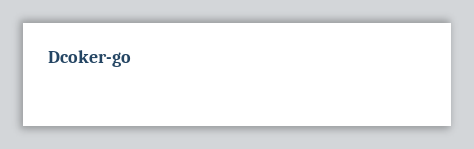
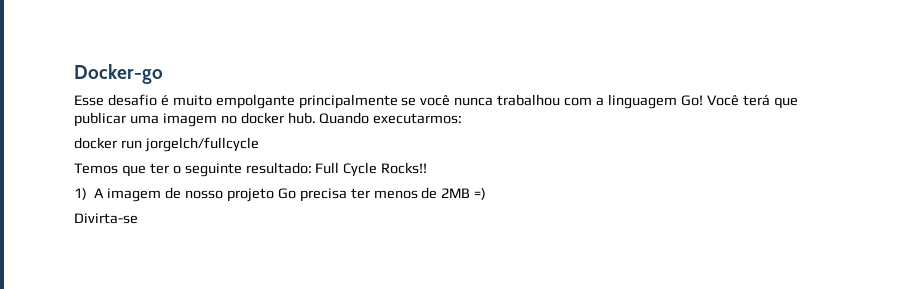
- Dcoker-go
+ Docker-go
+ Esse desafio é muito empolgante principalmente se você nunca trabalhou com a linguagem Go! Você terá que publicar uma imagem no docker hub. Quando executarmos:
+ docker run jorgelch/fullcycle
+ Temos que ter o seguinte resultado: Full Cycle Rocks!!
+ 1) A imagem de nosso projeto Go precisa ter menos de 2MB =)
+ Divirta-se

